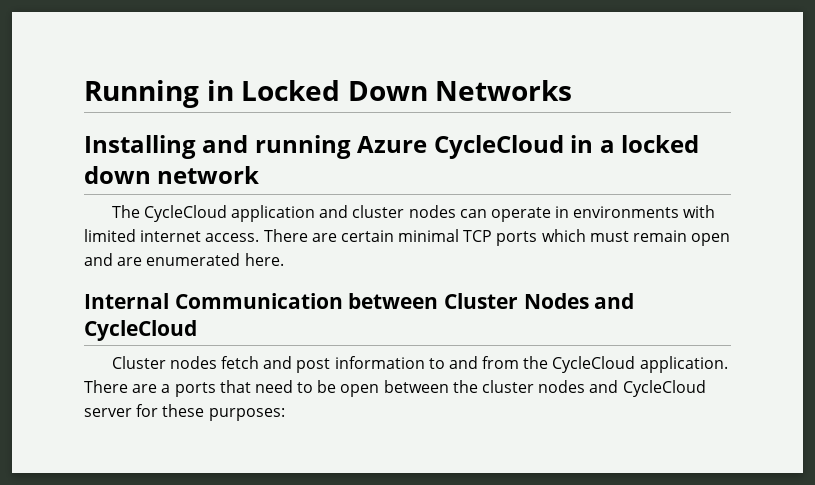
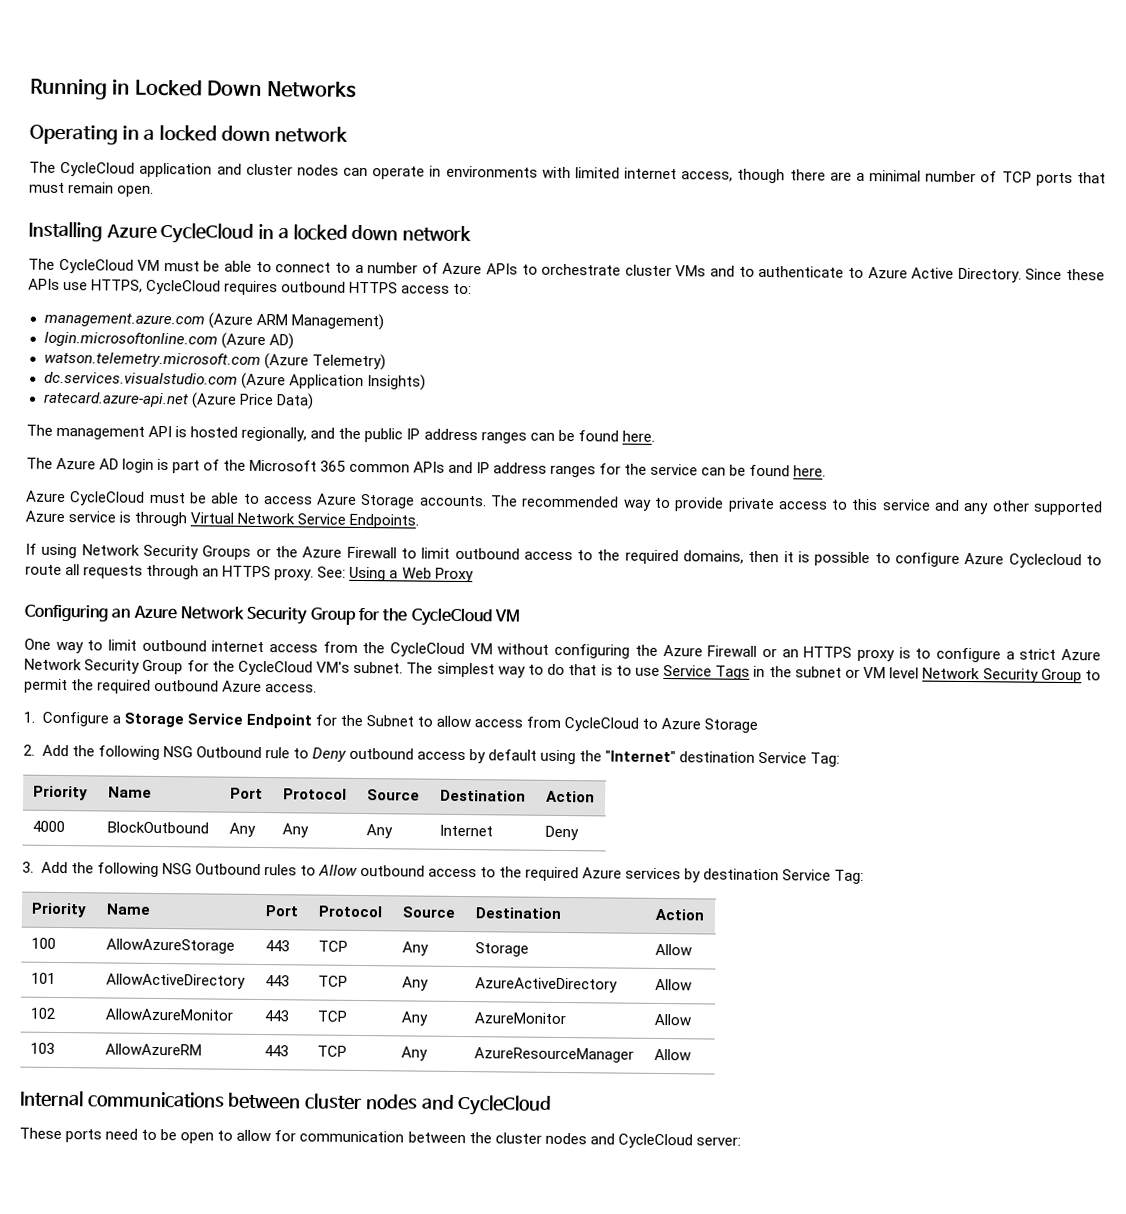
- Installing and running Azure CycleCloud in a locked down network
+ Operating in a locked down network
- The CycleCloud application and cluster nodes can operate in environments with limited internet access. There are certain minimal TCP ports which must remain open and are enumerated here.
- Internal Communication between Cluster Nodes and CycleCloud
- Cluster nodes fetch and post information to and from the CycleCloud application. There are a ports that need to be open between the cluster nodes and CycleCloud server for these purposes:
+ The CycleCloud application and cluster nodes can operate in environments with limited internet access, though there are a minimal number of TCP ports that must remain open.
+ Installing Azure CycleCloud in a locked down network
+ The CycleCloud VM must be able to connect to a number of Azure APIs to orchestrate cluster VMs and to authenticate to Azure Active Directory. Since these APIs use HTTPS, CycleCloud requires outbound HTTPS access to:
+ management.azure.com (Azure ARM Management)
+ login.microsoftonline.com (Azure AD)
+ watson.telemetry.microsoft.com (Azure Telemetry)
+ dc.services.visualstudio.com (Azure Application Insights)
+ ratecard.azure-api.net (Azure Price Data)
+ The management API is hosted regionally, and the public IP address ranges can be found here.
+ The Azure AD login is part of the Microsoft 365 common APIs and IP address ranges for the service can be found here.
+ Azure CycleCloud must be able to access Azure Storage accounts. The recommended way to provide private access to this service and any other supported Azure service is through Virtual Network Service Endpoints.
+ If using Network Security Groups or the Azure Firewall to limit outbound access to the required domains, then it is possible to configure Azure Cyclecloud to route all requests through an HTTPS proxy. See: Using a Web Proxy
+ Configuring an Azure Network Security Group for the CycleCloud VM
+ One way to limit outbound internet access from the CycleCloud VM without configuring the Azure Firewall or an HTTPS proxy is to configure a strict Azure Network Security Group for the CycleCloud VM's subnet. The simplest way to do that is to use Service Tags in the subnet or VM level Network Security Group to permit the required outbound Azure access.
+ 1. Configure a Storage Service Endpoint for the Subnet to allow access from CycleCloud to Azure Storage
+ 2. Add the following NSG Outbound rule to Deny outbound access by default using the "Internet" destination Service Tag:
+ Priority | Name | Port | Protocol | Source | Destination | Action
+ 4000 | BlockOutbound | Any | Any | Any | Internet | Deny
+ 3. Add the following NSG Outbound rules to Allow outbound access to the required Azure services by destination Service Tag:
+ Priority | Name | Port | Protocol | Source | Destination | Action
+ 100 | AllowAzureStorage | 443 | TCP | Any | Storage | Allow
+ 101 | AllowActiveDirectory | 443 | TCP | Any | AzureActiveDirectory | Allow
+ 102 | AllowAzureMonitor | 443 | TCP | Any | AzureMonitor | Allow
+ 103 | AllowAzureRM | 443 | TCP | Any | AzureResourceManager | Allow
+ Internal communications between cluster nodes and CycleCloud
+ These ports need to be open to allow for communication between the cluster nodes and CycleCloud server:

